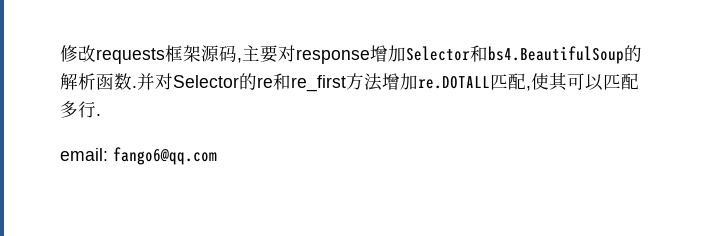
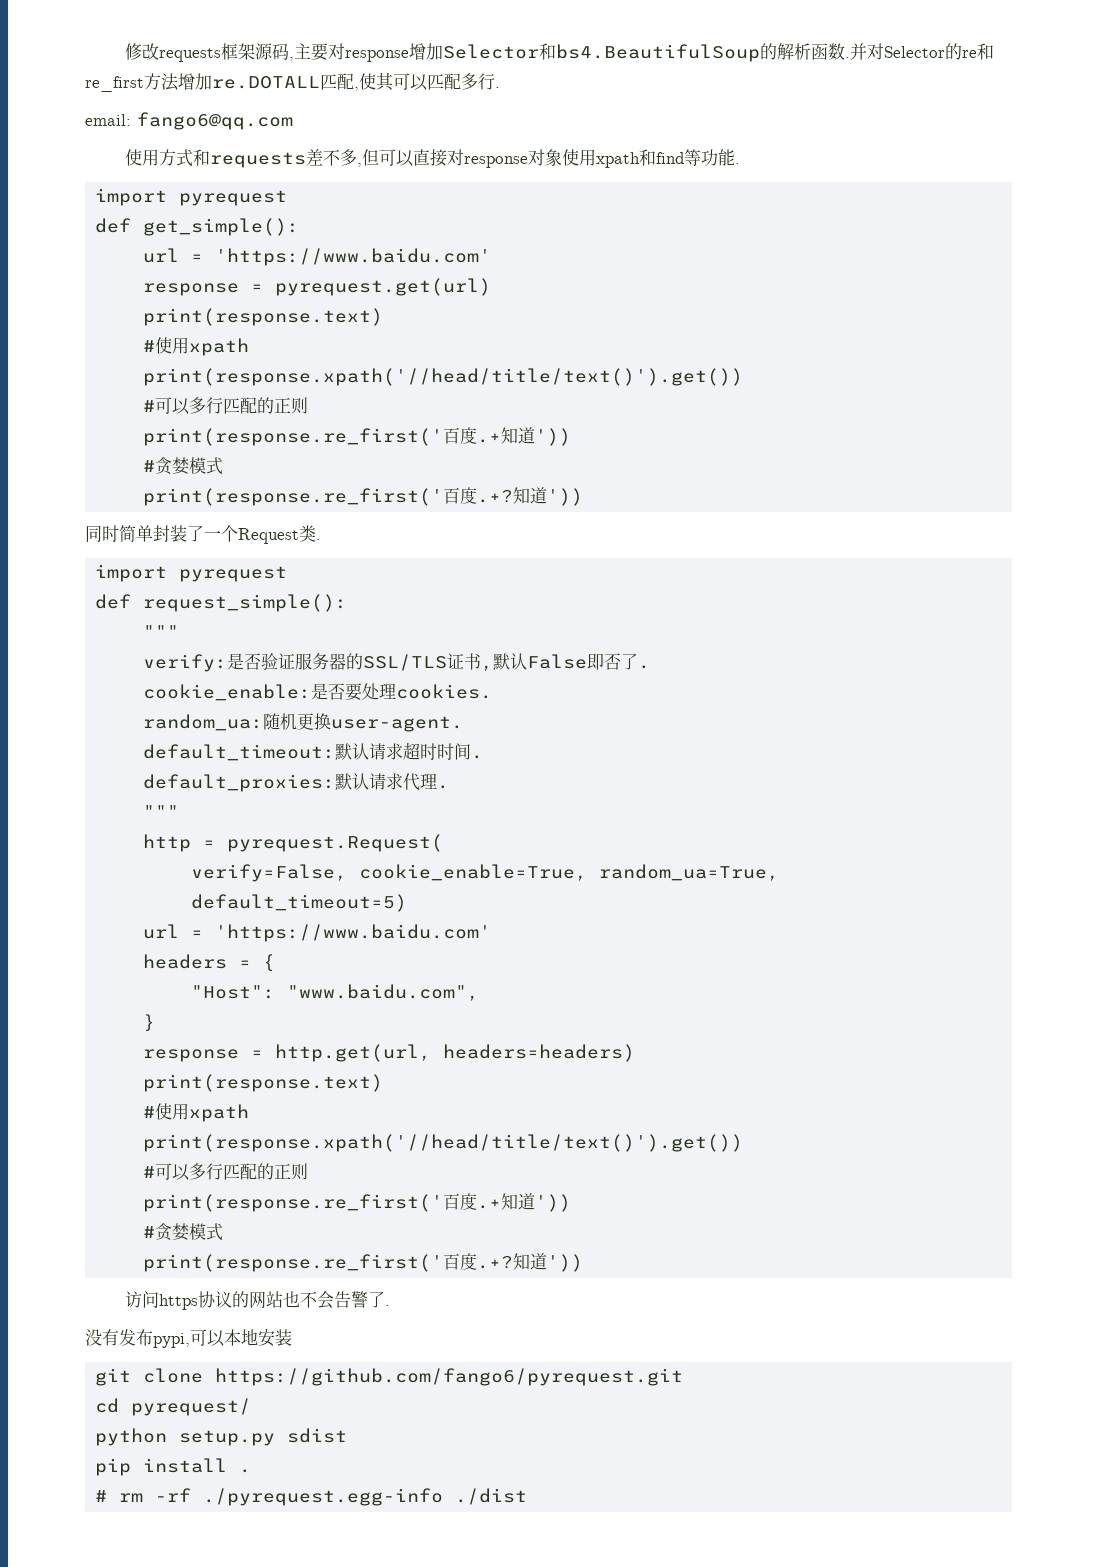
+ 使用方式和requests差不多,但可以直接对response对象使用xpath和find等功能.
+ import pyrequest
+ def get_simple():
+ url = 'https://www.baidu.com'
+ response = pyrequest.get(url)
+ print(response.text)
+ #使用xpath
+ print(response.xpath('//head/title/text()').get())
+ #可以多行匹配的正则
+ print(response.re_first('百度.+知道'))
+ #贪婪模式
+ print(response.re_first('百度.+?知道'))
+ 同时简单封装了一个Request类.
+ import pyrequest
+ def request_simple():
+ """
+ verify:是否验证服务器的SSL/TLS证书,默认False即否了.
+ cookie_enable:是否要处理cookies.
+ random_ua:随机更换user-agent.
+ default_timeout:默认请求超时时间.
+ default_proxies:默认请求代理.
+ """
+ http = pyrequest.Request(
+ verify=False, cookie_enable=True, random_ua=True, default_timeout=5)
+ url = 'https://www.baidu.com'
+ headers = {
+ "Host": "www.baidu.com",
+ }
+ response = http.get(url, headers=headers)
+ print(response.text)
+ #使用xpath
+ print(response.xpath('//head/title/text()').get())
+ #可以多行匹配的正则
+ print(response.re_first('百度.+知道'))
+ #贪婪模式
+ print(response.re_first('百度.+?知道'))
+ 访问https协议的网站也不会告警了.
+ 没有发布pypi,可以本地安装
+ git clone https://github.com/fango6/pyrequest.git
+ cd pyrequest/
+ python setup.py sdist
+ pip install .
+ # rm -rf ./pyrequest.egg-info ./dist

